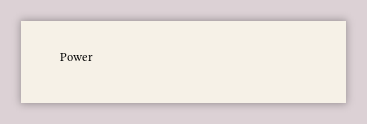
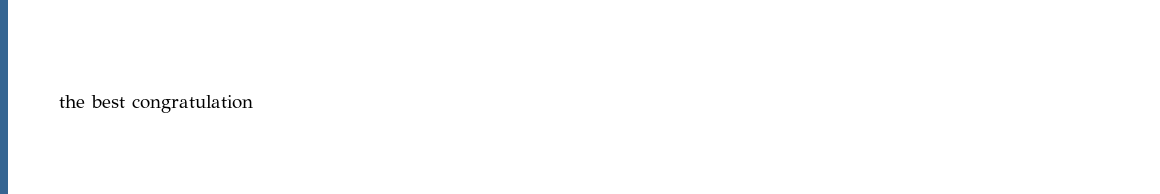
- Power
+ the best congratulation

